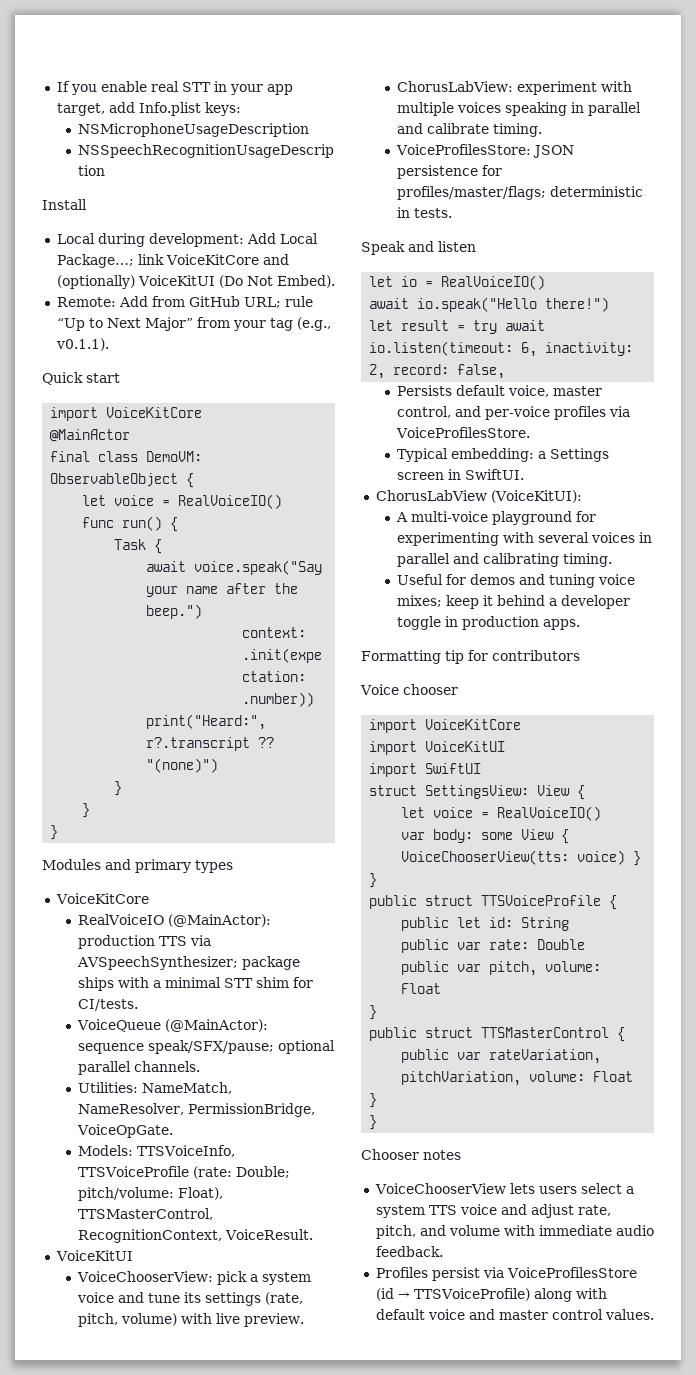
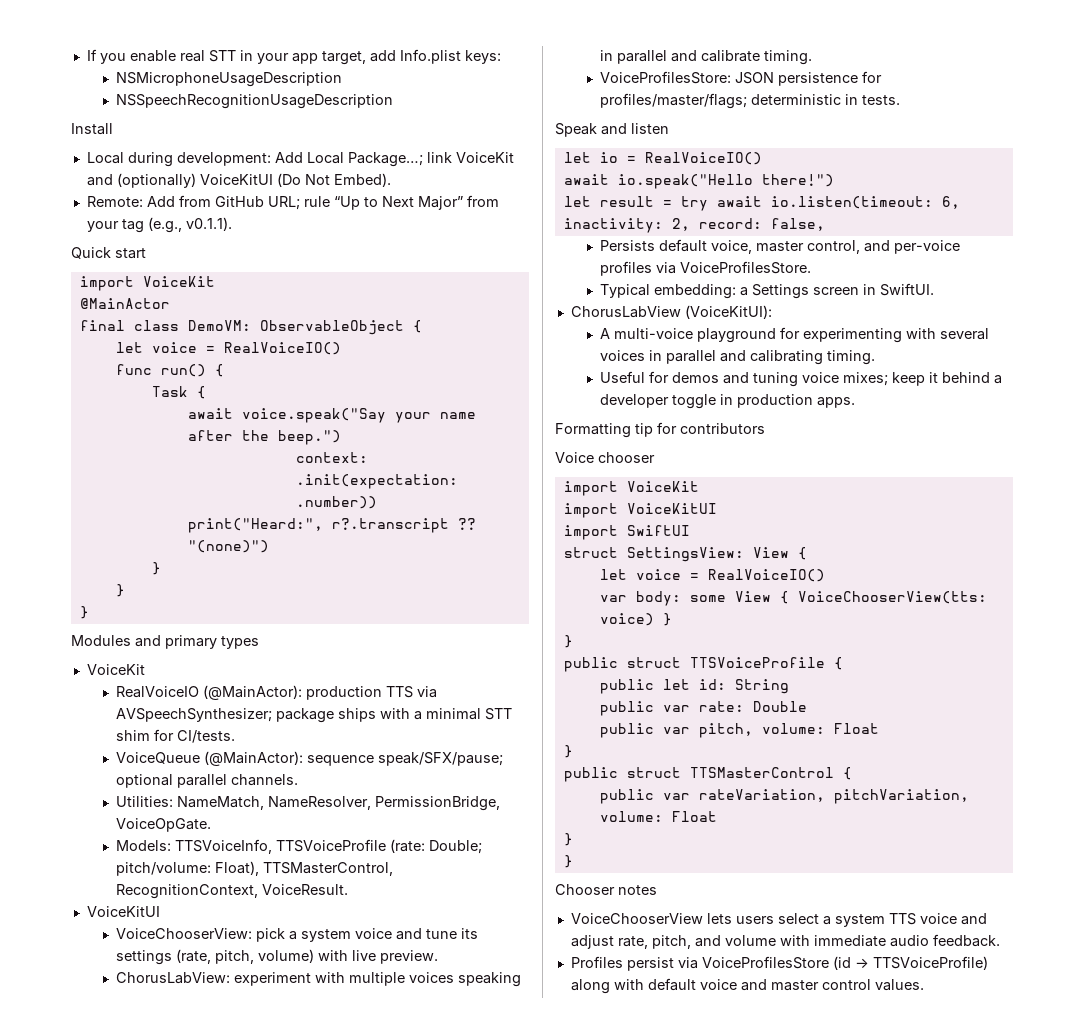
- Local during development: Add Local Package…; link VoiceKitCore and (optionally) VoiceKitUI (Do Not Embed).
+ Local during development: Add Local Package…; link VoiceKit and (optionally) VoiceKitUI (Do Not Embed).
  Quick start
- import VoiceKitCore
+ import VoiceKit
  Modules and primary types
- VoiceKitCore
+ VoiceKit
  Voice chooser
- import VoiceKitCore
+ import VoiceKit

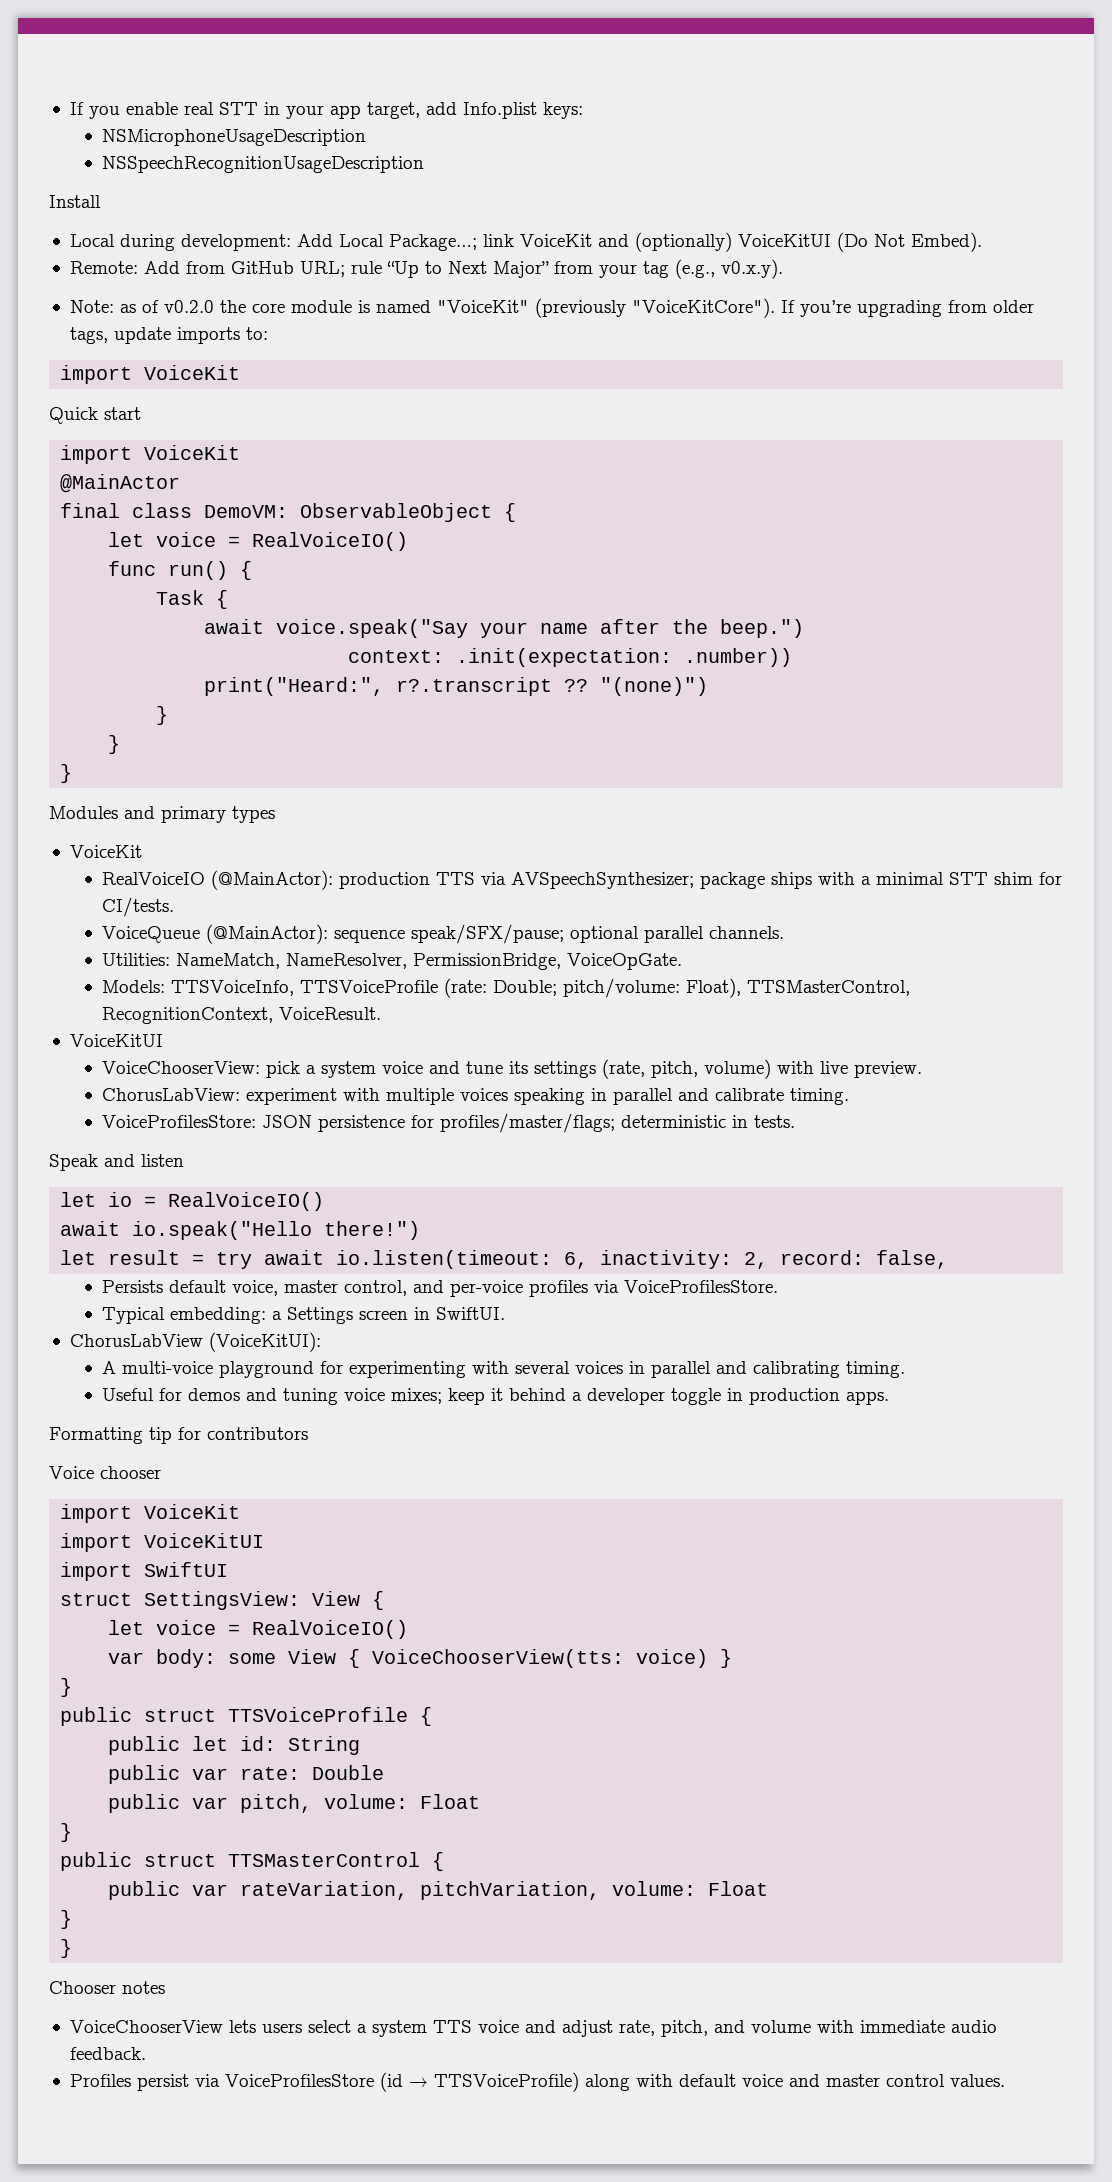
- Remote: Add from GitHub URL; rule “Up to Next Major” from your tag (e.g., v0.1.1).
+ Remote: Add from GitHub URL; rule “Up to Next Major” from your tag (e.g., v0.x.y).
+ Note: as of v0.2.0 the core module is named "VoiceKit" (previously "VoiceKitCore"). If you’re upgrading from older tags, update imports to:
+ import VoiceKit

